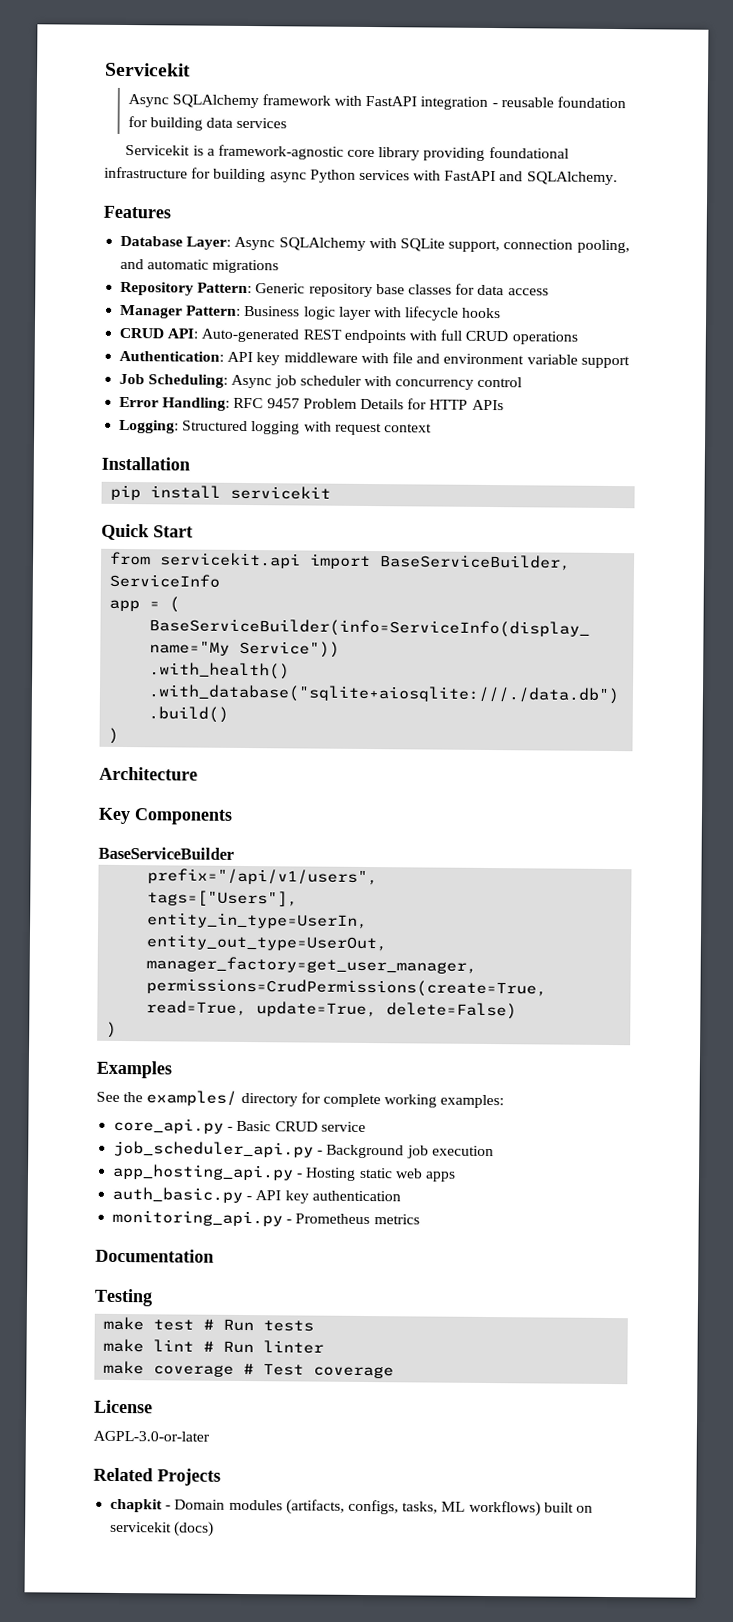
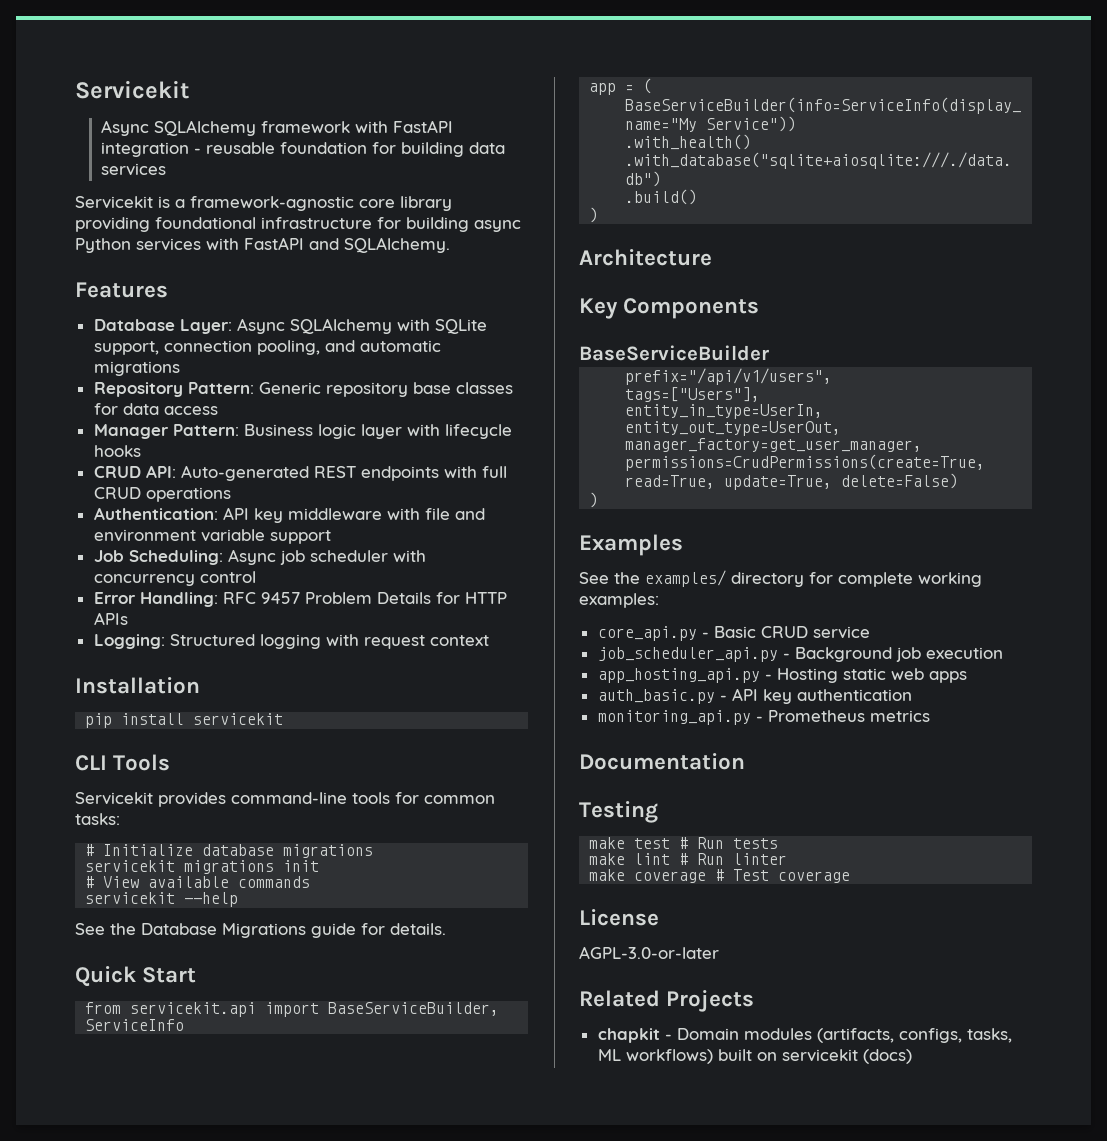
+ CLI Tools
+ Servicekit provides command-line tools for common tasks:
+ # Initialize database migrations
+ servicekit migrations init
+ # View available commands
+ servicekit --help
+ See the Database Migrations guide for details.

